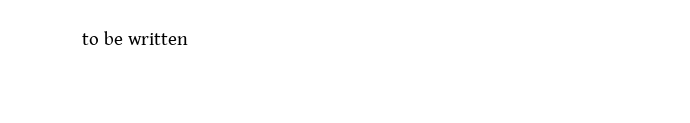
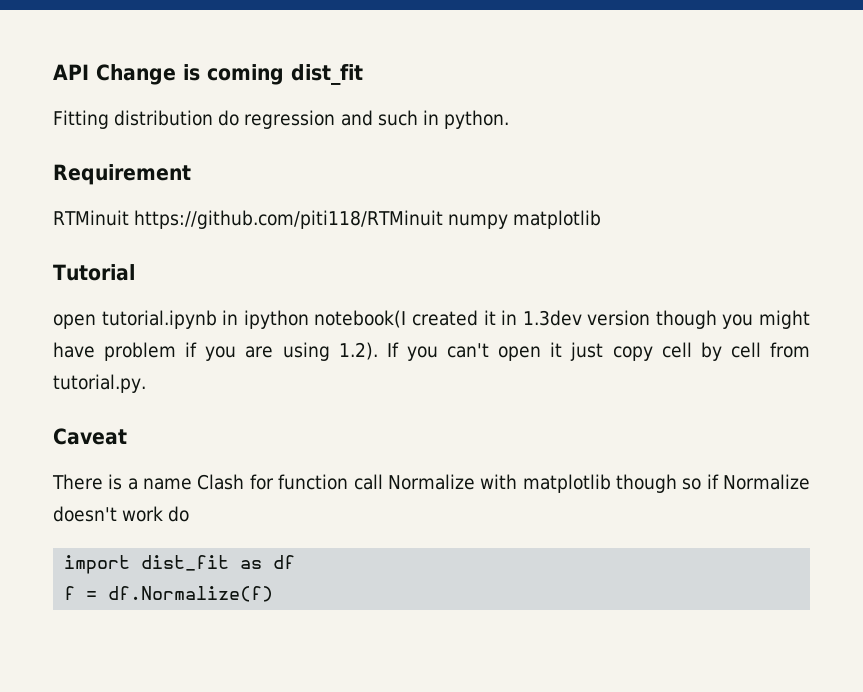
- to be written
+ API Change is coming dist_fit
+ Fitting distribution do regression and such in python.
+ Requirement
+ RTMinuit https://github.com/piti118/RTMinuit numpy matplotlib
+ Tutorial
+ open tutorial.ipynb in ipython notebook(I created it in 1.3dev version though you might have problem if you are using 1.2). If you can't open it just copy cell by cell from tutorial.py.
+ Caveat
+ There is a name Clash for function call Normalize with matplotlib though so if Normalize doesn't work do
+ import dist_fit as df
+ f = df.Normalize(f)

